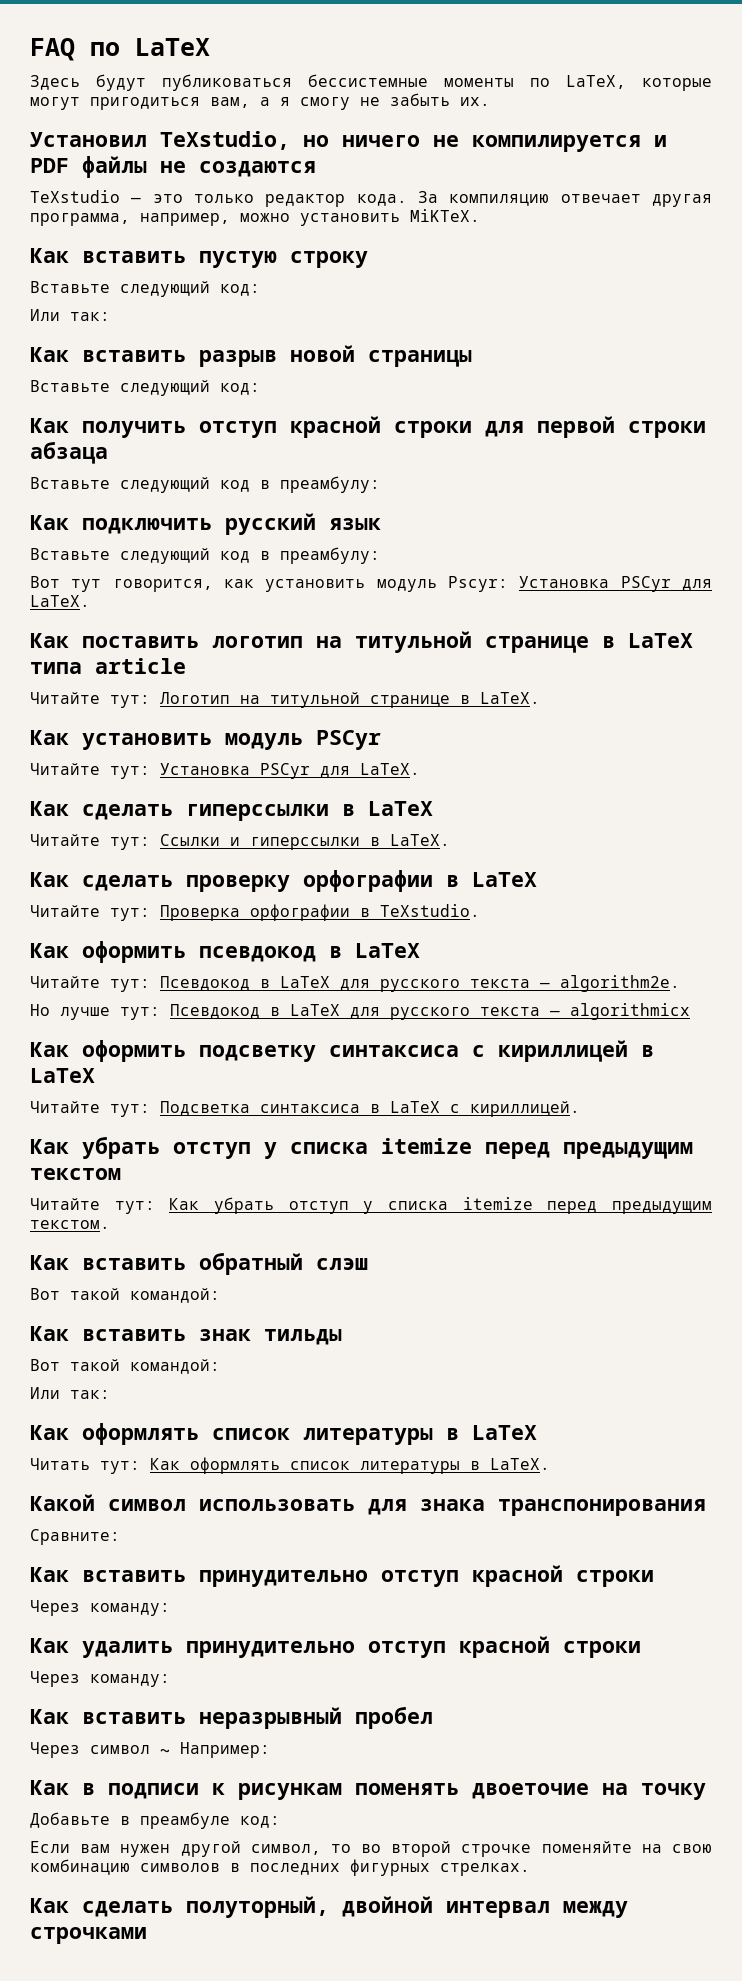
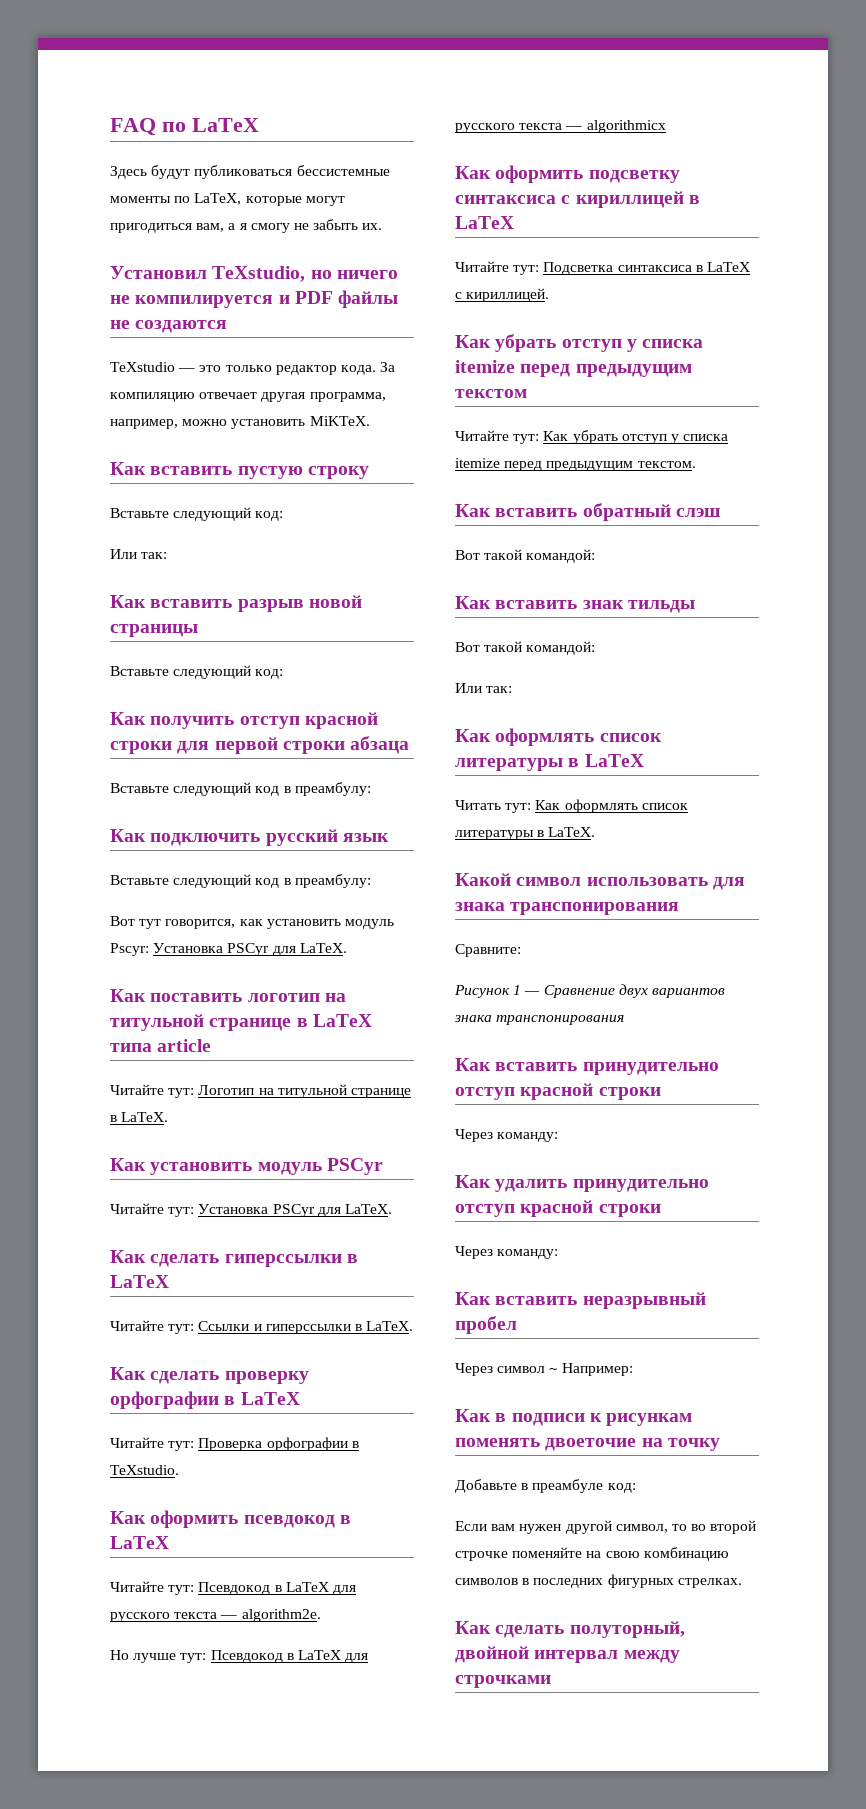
+ Рисунок 1 — Сравнение двух вариантов знака транспонирования

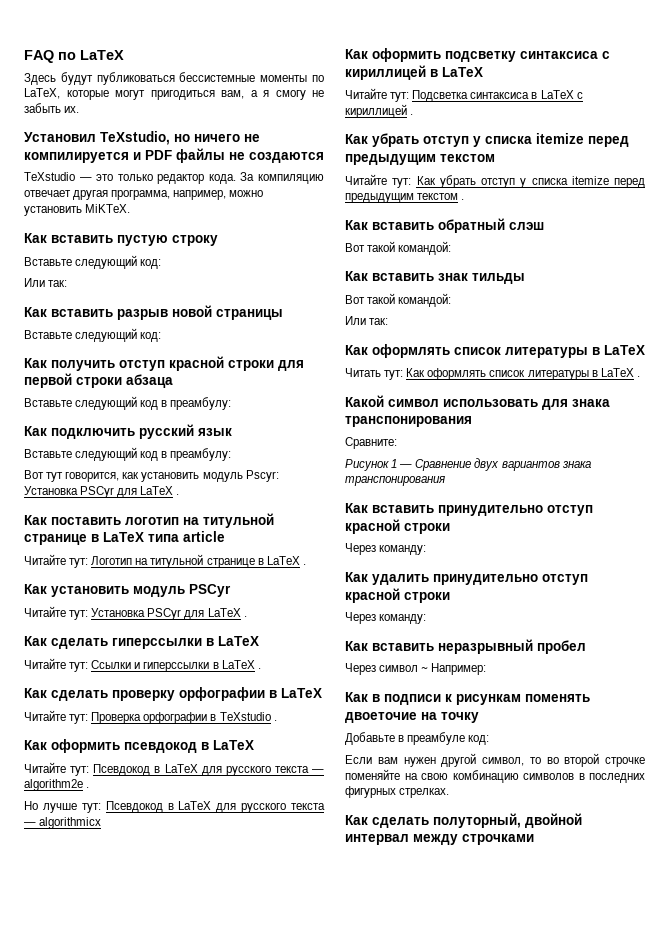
- Вот тут говорится, как установить модуль Pscyr: Установка PSCyr для LaTeX.
+ Вот тут говорится, как установить модуль Pscyr: Установка PSCyr для LaTeX .
- Читайте тут: Логотип на титульной странице в LaTeX.
+ Читайте тут: Логотип на титульной странице в LaTeX .
- Читайте тут: Установка PSCyr для LaTeX.
+ Читайте тут: Установка PSCyr для LaTeX .
- Читайте тут: Ссылки и гиперссылки в LaTeX.
+ Читайте тут: Ссылки и гиперссылки в LaTeX .
- Читайте тут: Проверка орфографии в TeXstudio.
+ Читайте тут: Проверка орфографии в TeXstudio .
- Читайте тут: Псевдокод в LaTeX для русского текста — algorithm2e.
+ Читайте тут: Псевдокод в LaTeX для русского текста — algorithm2e .
- Читайте тут: Подсветка синтаксиса в LaTeX с кириллицей.
+ Читайте тут: Подсветка синтаксиса в LaTeX с кириллицей .
- Читайте тут: Как убрать отступ у списка itemize перед предыдущим текстом.
+ Читайте тут: Как убрать отступ у списка itemize перед предыдущим текстом .
- Читать тут: Как оформлять список литературы в LaTeX.
+ Читать тут: Как оформлять список литературы в LaTeX .

